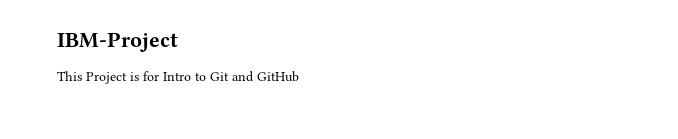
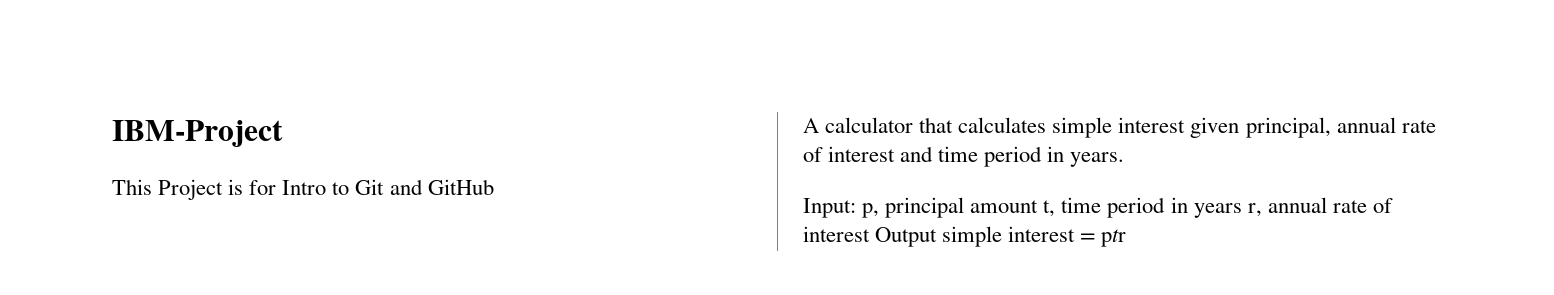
+ A calculator that calculates simple interest given principal, annual rate of interest and time period in years.
+ Input: p, principal amount t, time period in years r, annual rate of interest Output simple interest = ptr

